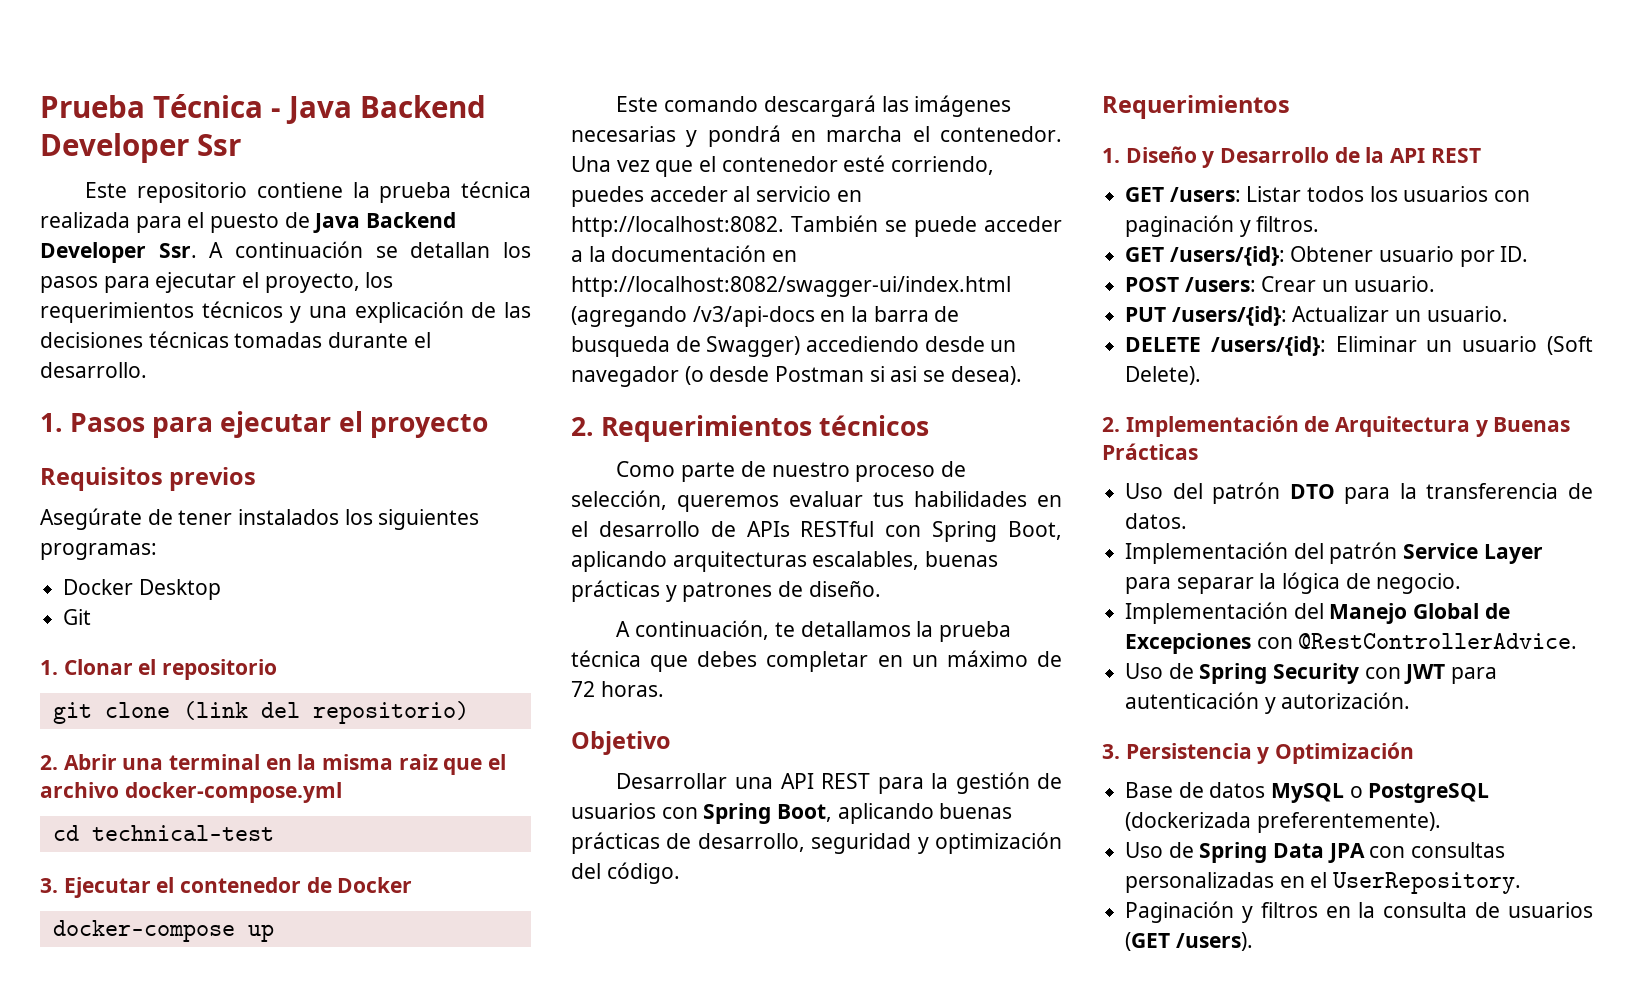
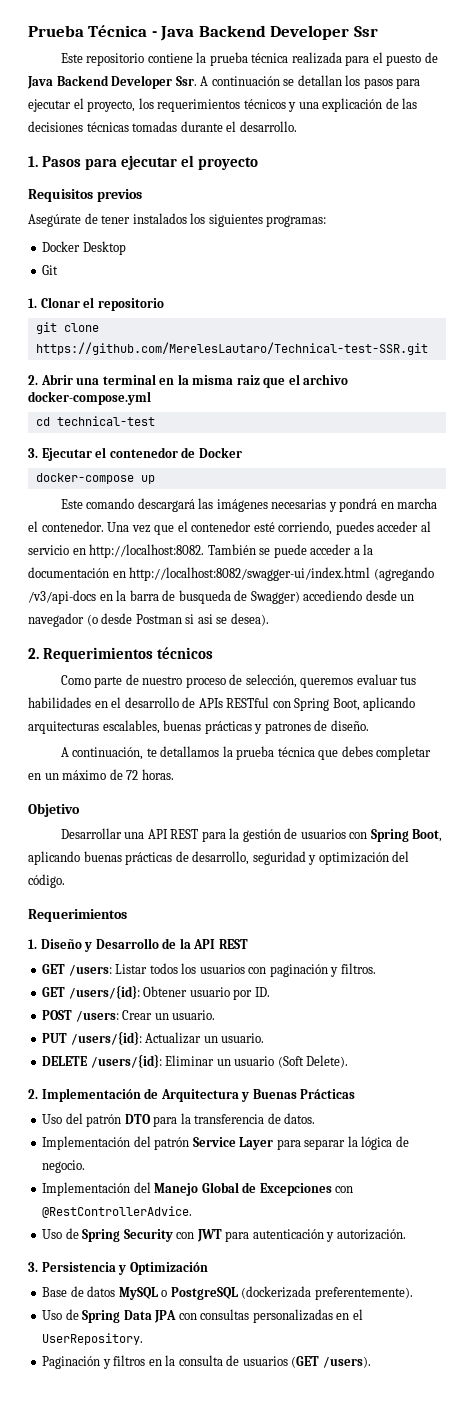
- git clone (link del repositorio)
+ git clone https://github.com/MerelesLautaro/Technical-test-SSR.git

